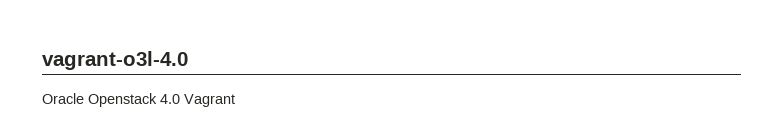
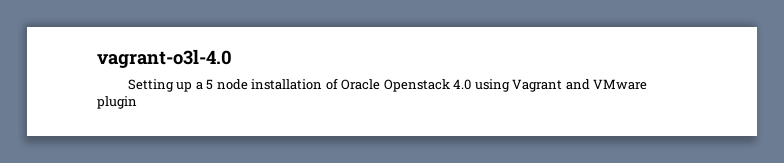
- Oracle Openstack 4.0 Vagrant
+ Setting up a 5 node installation of Oracle Openstack 4.0 using Vagrant and VMware plugin

